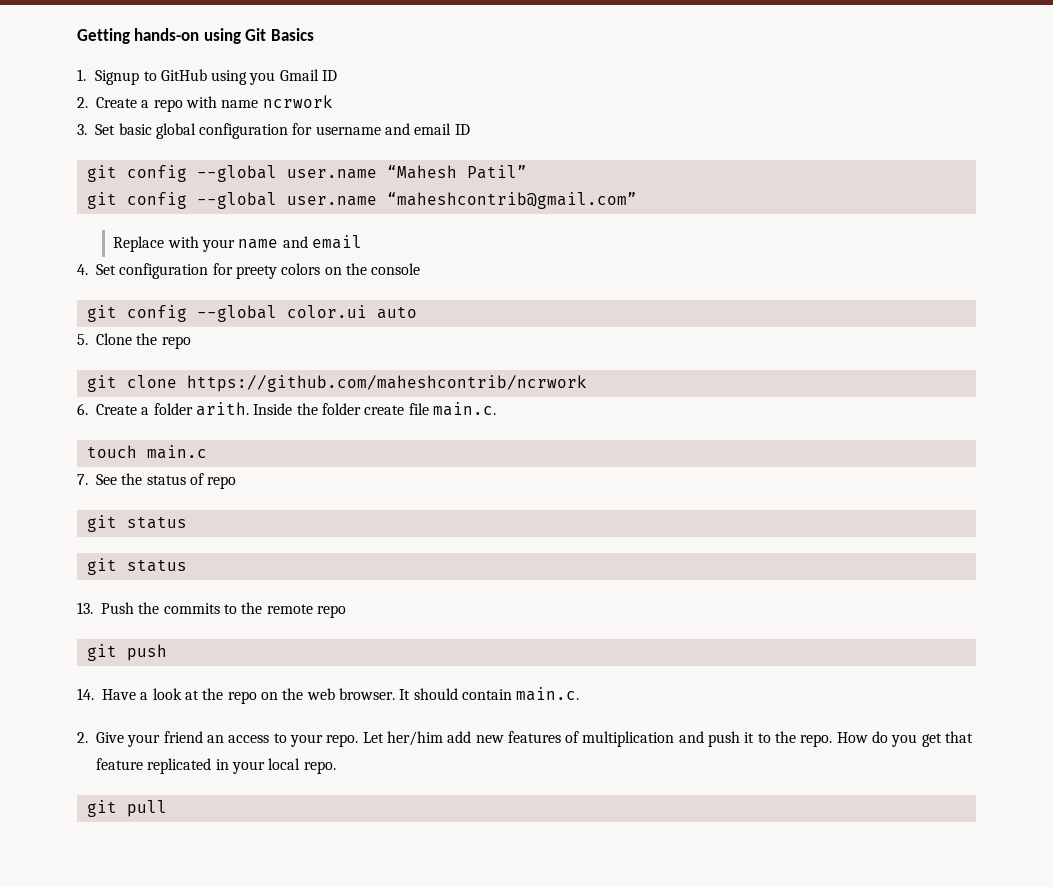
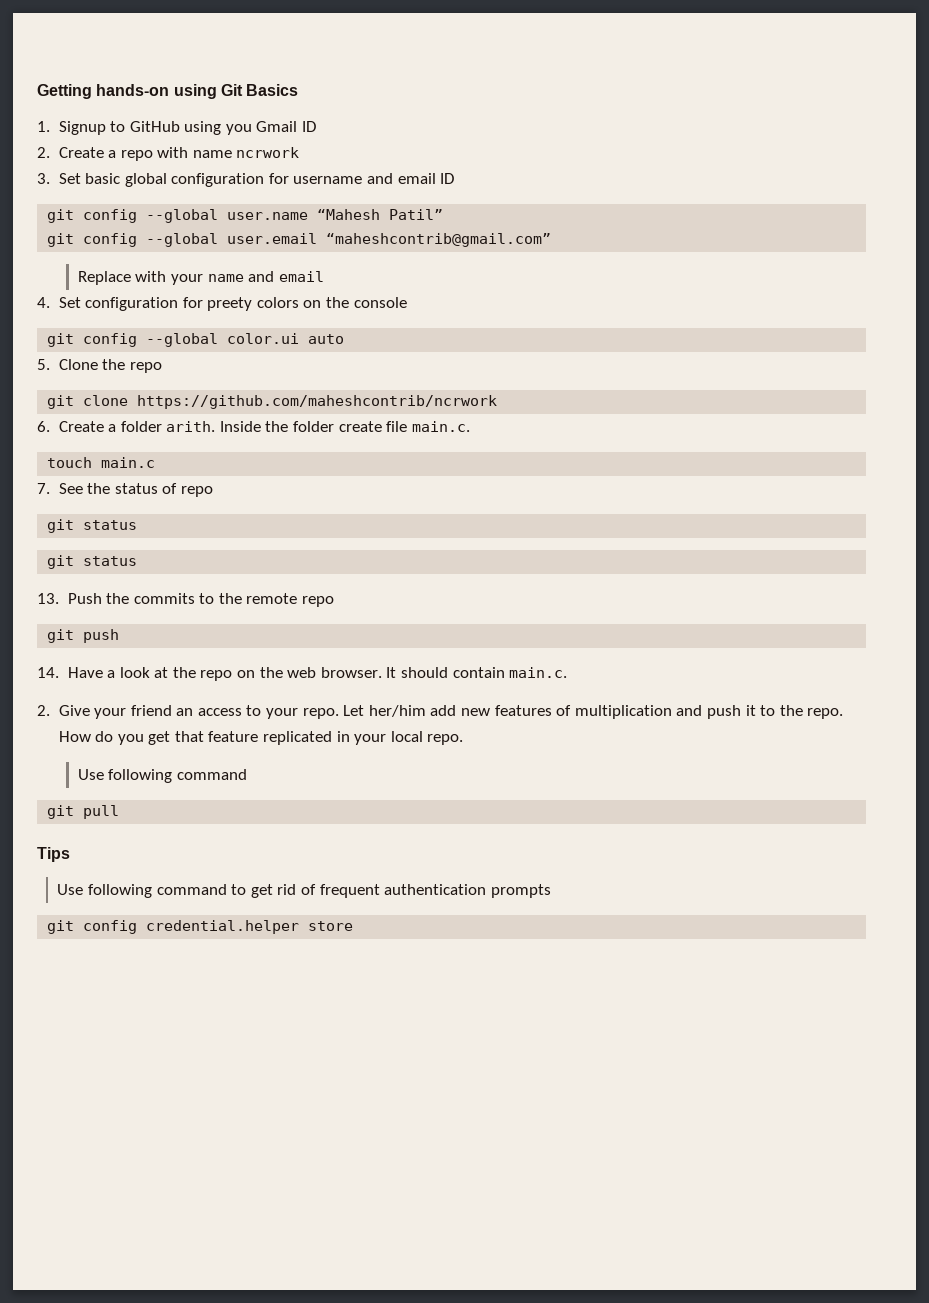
- git config --global user.name “maheshcontrib@gmail.com”
+ git config --global user.email “maheshcontrib@gmail.com”
  How do you get that feature replicated in your local repo.
+ Use following command
+ Tips
+ Use following command to get rid of frequent authentication prompts
+ git config credential.helper store

